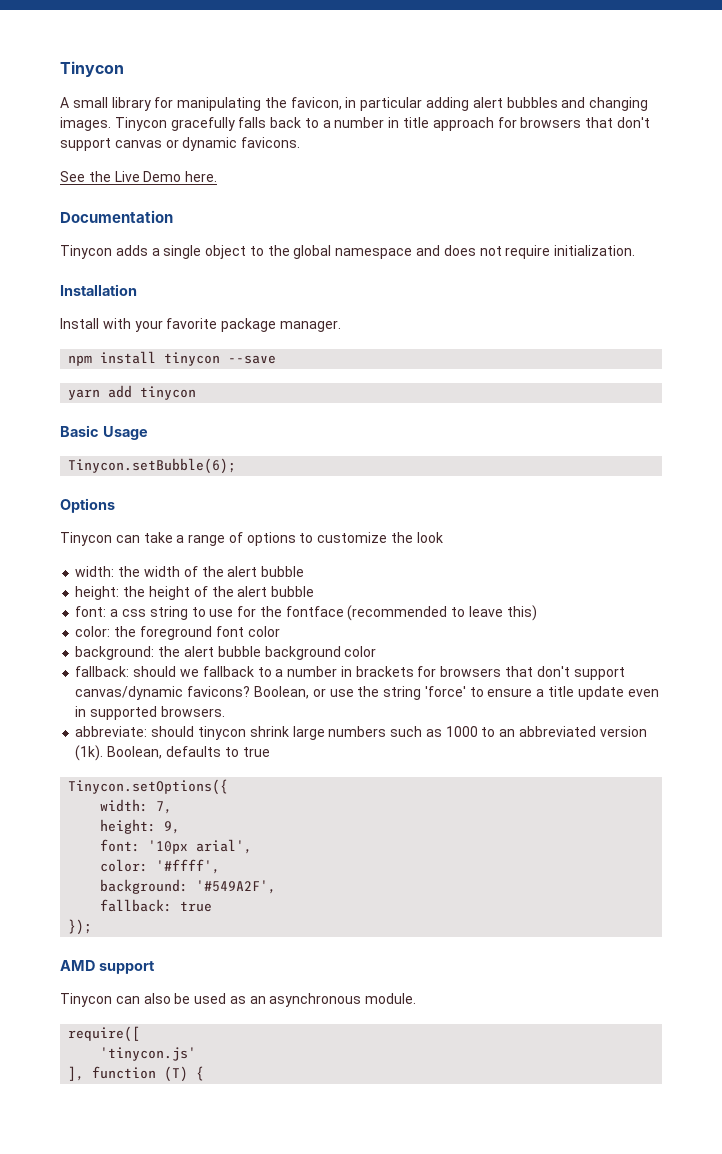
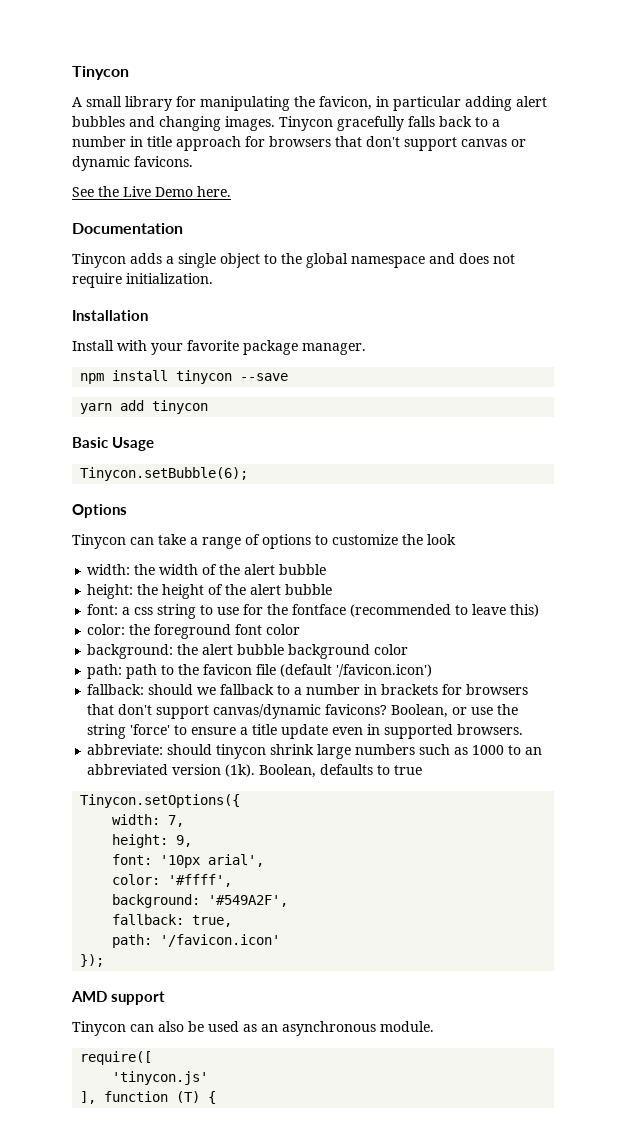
+ path: path to the favicon file (default '/favicon.icon')
- fallback: true
+ fallback: true,
+ path: '/favicon.icon'

